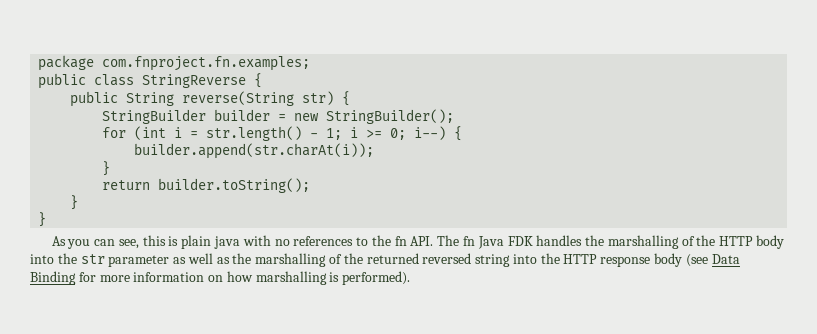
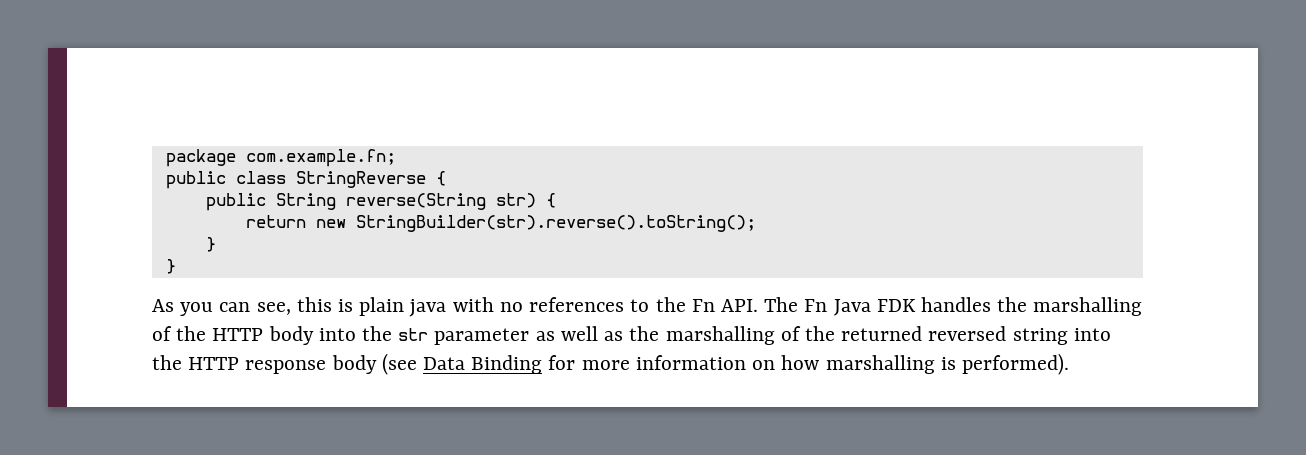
- package com.fnproject.fn.examples;
+ package com.example.fn;
- StringBuilder builder = new StringBuilder();
- for (int i = str.length() - 1; i >= 0; i--) {
- builder.append(str.charAt(i));
- }
- return builder.toString();
+ return new StringBuilder(str).reverse().toString();
- As you can see, this is plain java with no references to the fn API. The fn Java FDK handles the marshalling of the HTTP body into the str parameter as well as the marshalling of the returned reversed string into the HTTP response body (see Data Binding for more information on how marshalling is performed).
+ As you can see, this is plain java with no references to the Fn API. The Fn Java FDK handles the marshalling of the HTTP body into the str parameter as well as the marshalling of the returned reversed string into the HTTP response body (see Data Binding for more information on how marshalling is performed).

